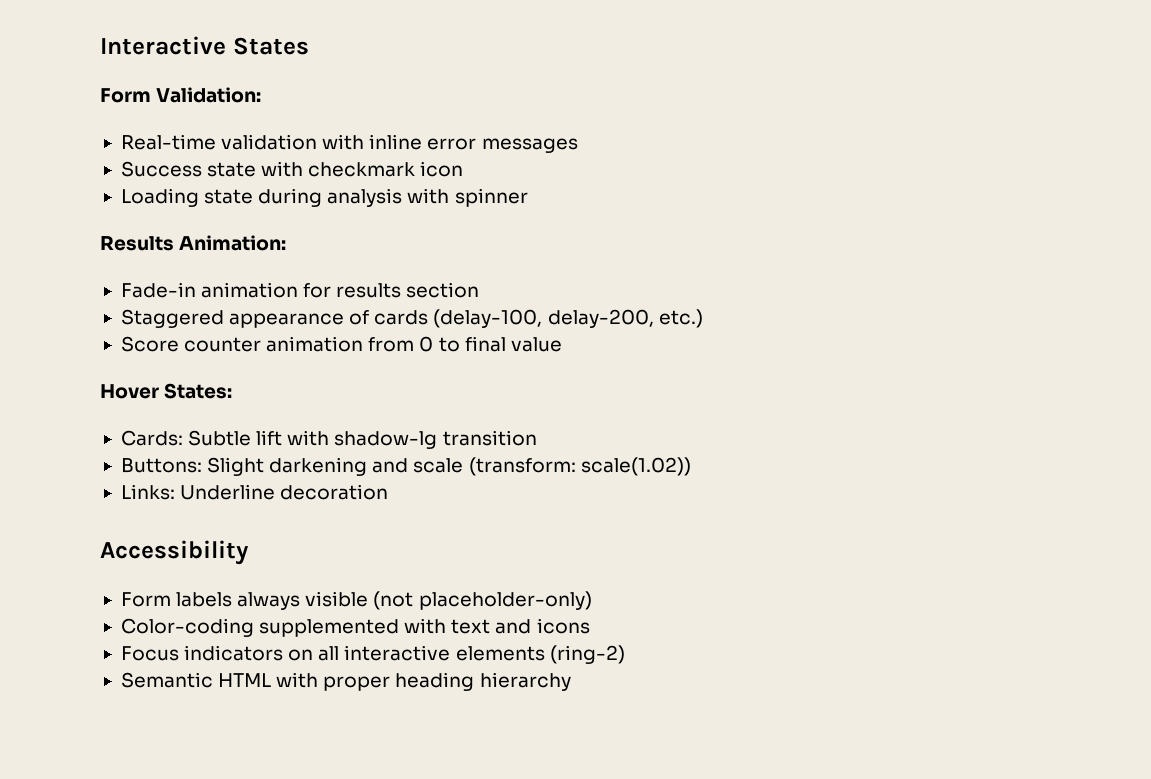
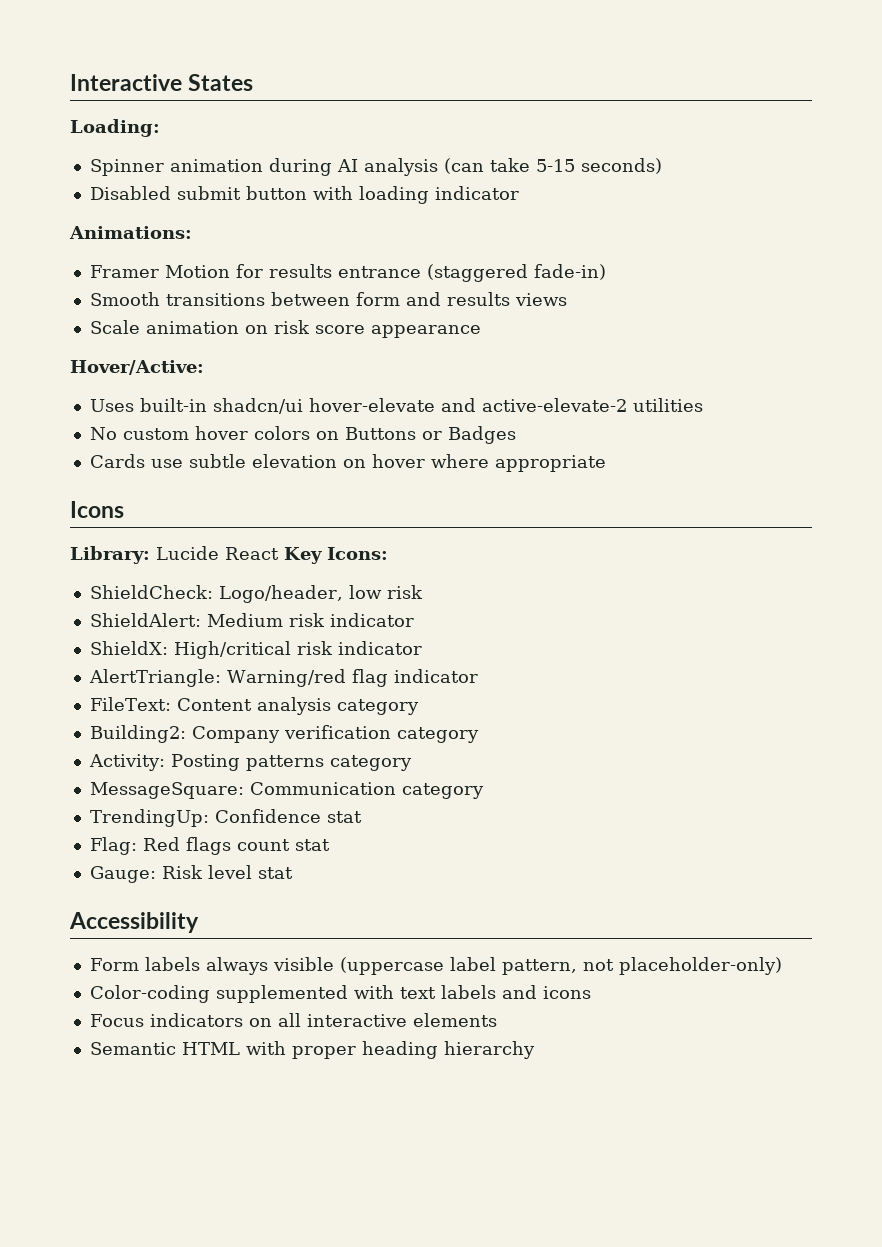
- Form Validation:
- Real-time validation with inline error messages
- Success state with checkmark icon
- Loading state during analysis with spinner
- Results Animation:
- Fade-in animation for results section
- Staggered appearance of cards (delay-100, delay-200, etc.)
- Score counter animation from 0 to final value
- Hover States:
- Cards: Subtle lift with shadow-lg transition
- Buttons: Slight darkening and scale (transform: scale(1.02))
- Links: Underline decoration
+ Loading:
+ Spinner animation during AI analysis (can take 5-15 seconds)
+ Disabled submit button with loading indicator
+ Animations:
+ Framer Motion for results entrance (staggered fade-in)
+ Smooth transitions between form and results views
+ Scale animation on risk score appearance
+ Hover/Active:
+ Uses built-in shadcn/ui hover-elevate and active-elevate-2 utilities
+ No custom hover colors on Buttons or Badges
+ Cards use subtle elevation on hover where appropriate
+ Icons
+ Library: Lucide React Key Icons:
+ ShieldCheck: Logo/header, low risk
+ ShieldAlert: Medium risk indicator
+ ShieldX: High/critical risk indicator
+ AlertTriangle: Warning/red flag indicator
+ FileText: Content analysis category
+ Building2: Company verification category
+ Activity: Posting patterns category
+ MessageSquare: Communication category
+ TrendingUp: Confidence stat
+ Flag: Red flags count stat
+ Gauge: Risk level stat
- Form labels always visible (not placeholder-only)
+ Form labels always visible (uppercase label pattern, not placeholder-only)
- Color-coding supplemented with text and icons
+ Color-coding supplemented with text labels and icons
- Focus indicators on all interactive elements (ring-2)
+ Focus indicators on all interactive elements

